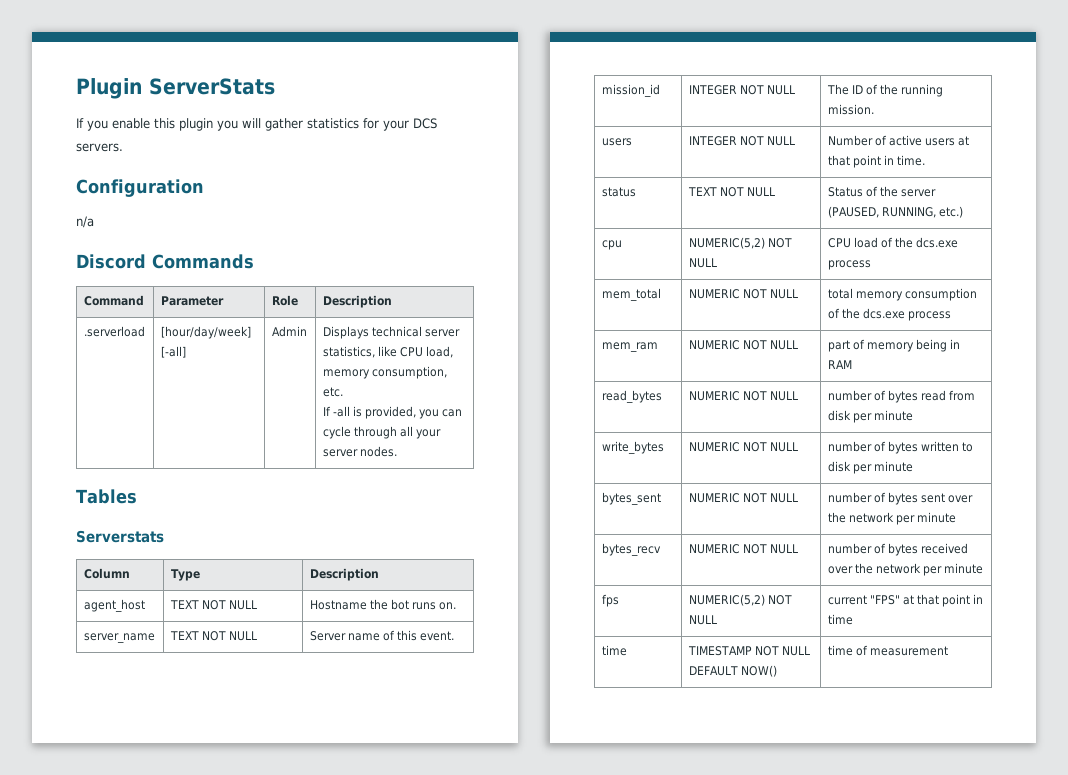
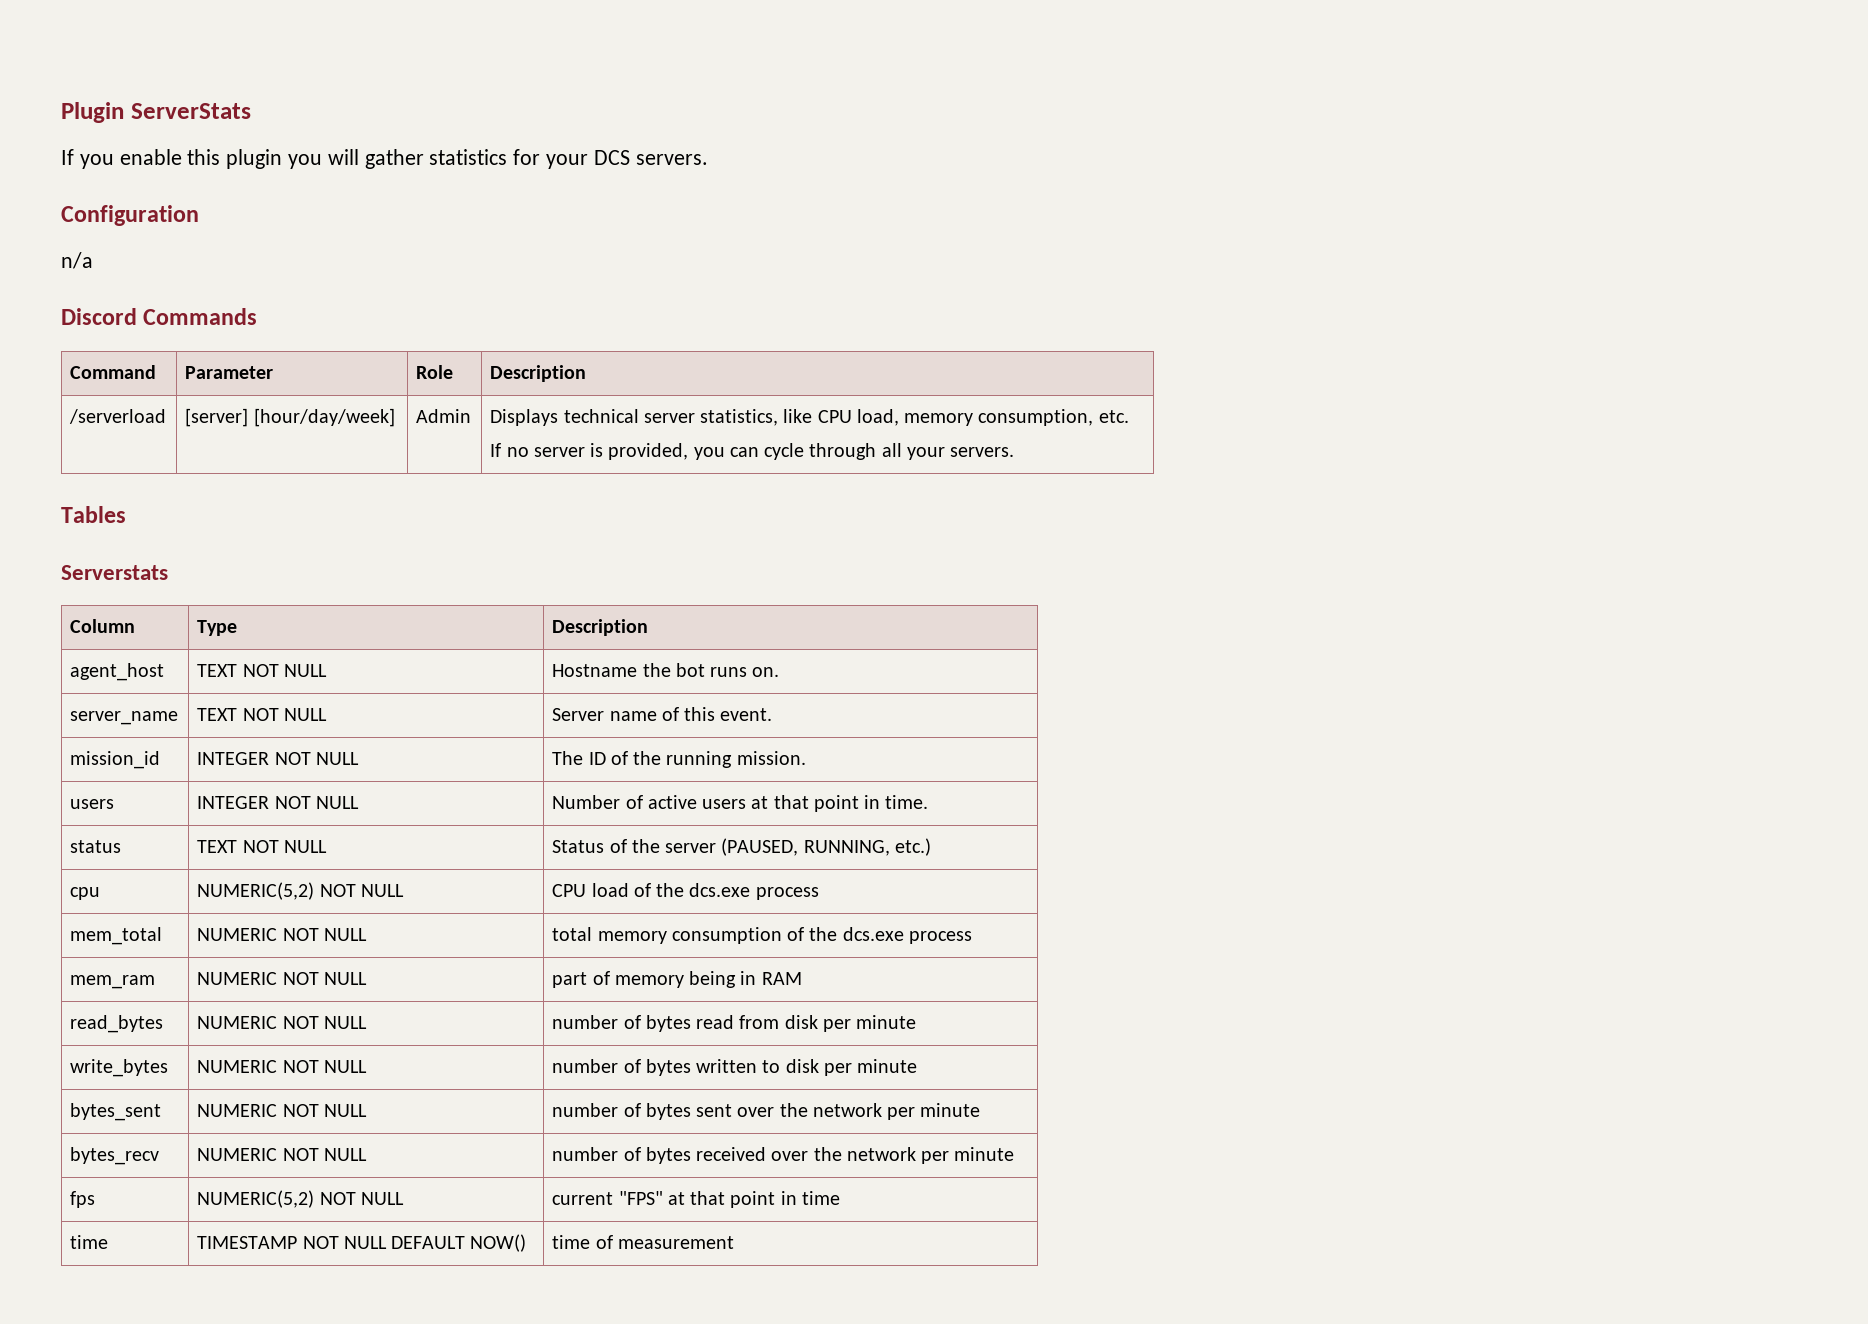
- .serverload | [hour/day/week] [-all] | Admin | Displays technical server statistics, like CPU load, memory consumption, etc.
- If -all is provided, you can cycle through all your server nodes.
+ /serverload | [server] [hour/day/week] | Admin | Displays technical server statistics, like CPU load, memory consumption, etc.
+ If no server is provided, you can cycle through all your servers.

